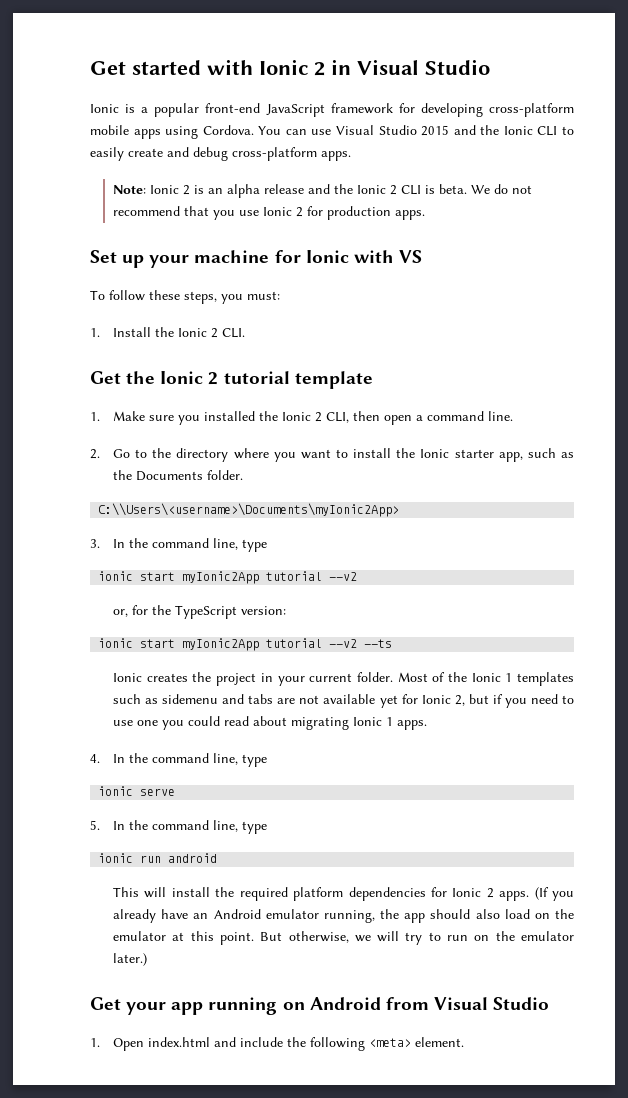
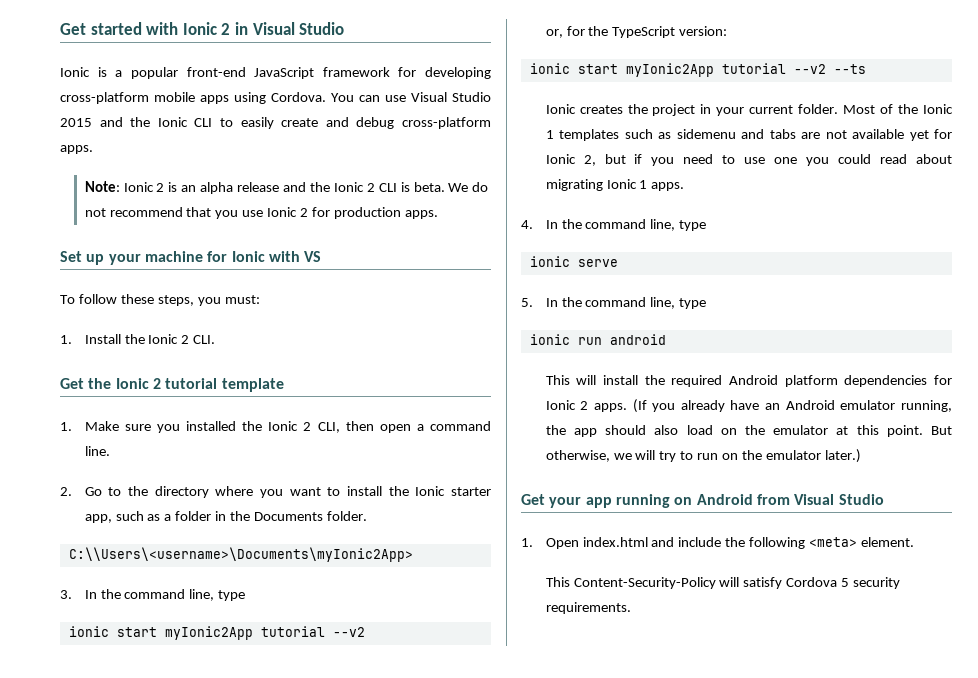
- 2. Go to the directory where you want to install the Ionic starter app, such as the Documents folder.
+ 2. Go to the directory where you want to install the Ionic starter app, such as a folder in the Documents folder.
- This will install the required platform dependencies for Ionic 2 apps.
+ This will install the required Android platform dependencies for Ionic 2 apps.
+ This Content-Security-Policy will satisfy Cordova 5 security requirements.

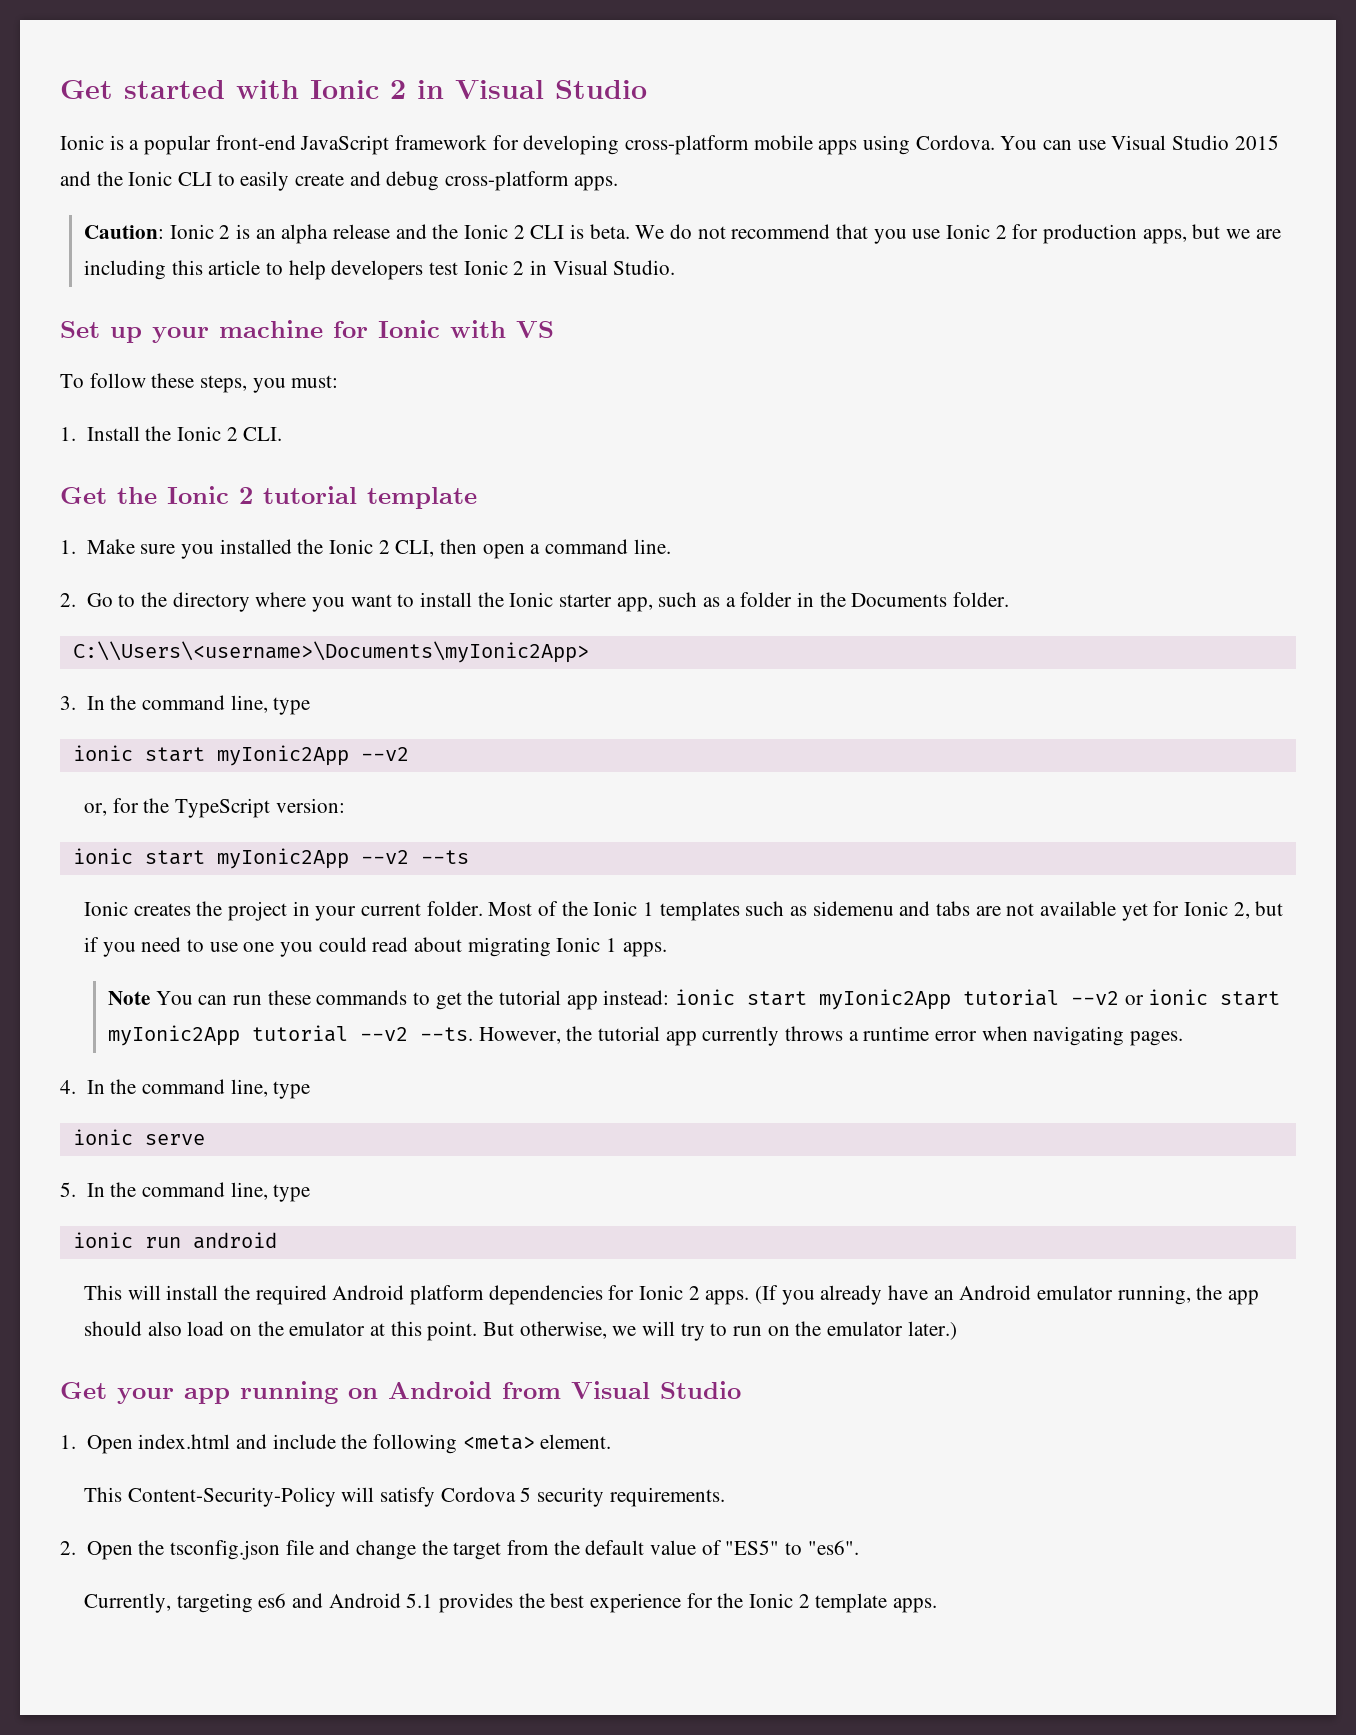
- Note: Ionic 2 is an alpha release and the Ionic 2 CLI is beta.
+ Caution: Ionic 2 is an alpha release and the Ionic 2 CLI is beta.
- We do not recommend that you use Ionic 2 for production apps.
+ We do not recommend that you use Ionic 2 for production apps, but we are including this article to help developers test Ionic 2 in Visual Studio.
  3. In the command line, type
- ionic start myIonic2App tutorial --v2
+ ionic start myIonic2App --v2
- ionic start myIonic2App tutorial --v2 --ts
+ ionic start myIonic2App --v2 --ts
+ Note You can run these commands to get the tutorial app instead: ionic start myIonic2App tutorial --v2 or ionic start myIonic2App tutorial --v2 --ts. However, the tutorial app currently throws a runtime error when navigating pages.
+ 2. Open the tsconfig.json file and change the target from the default value of "ES5" to "es6".
+ Currently, targeting es6 and Android 5.1 provides the best experience for the Ionic 2 template apps.

